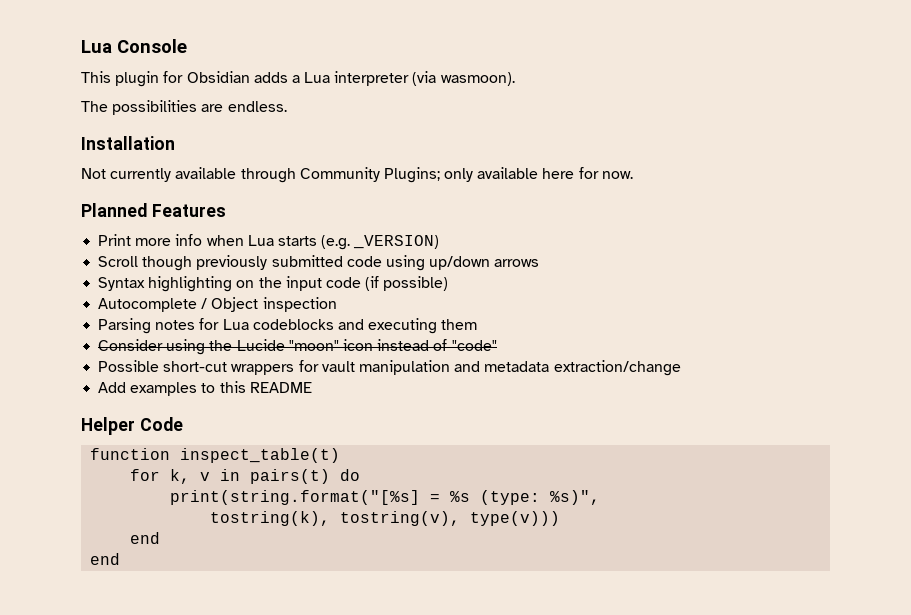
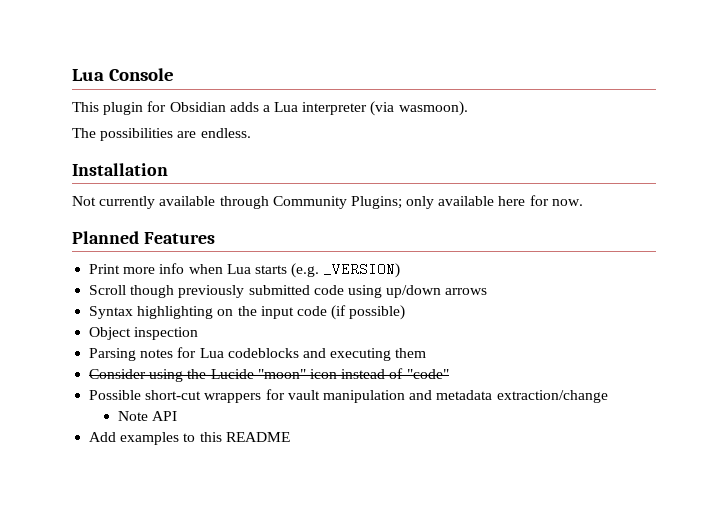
- Autocomplete / Object inspection
+ Object inspection
+ Note API
- Helper Code
- function inspect_table(t)
- for k, v in pairs(t) do
- print(string.format("[%s] = %s (type: %s)",
- tostring(k), tostring(v), type(v)))
- end
- end

